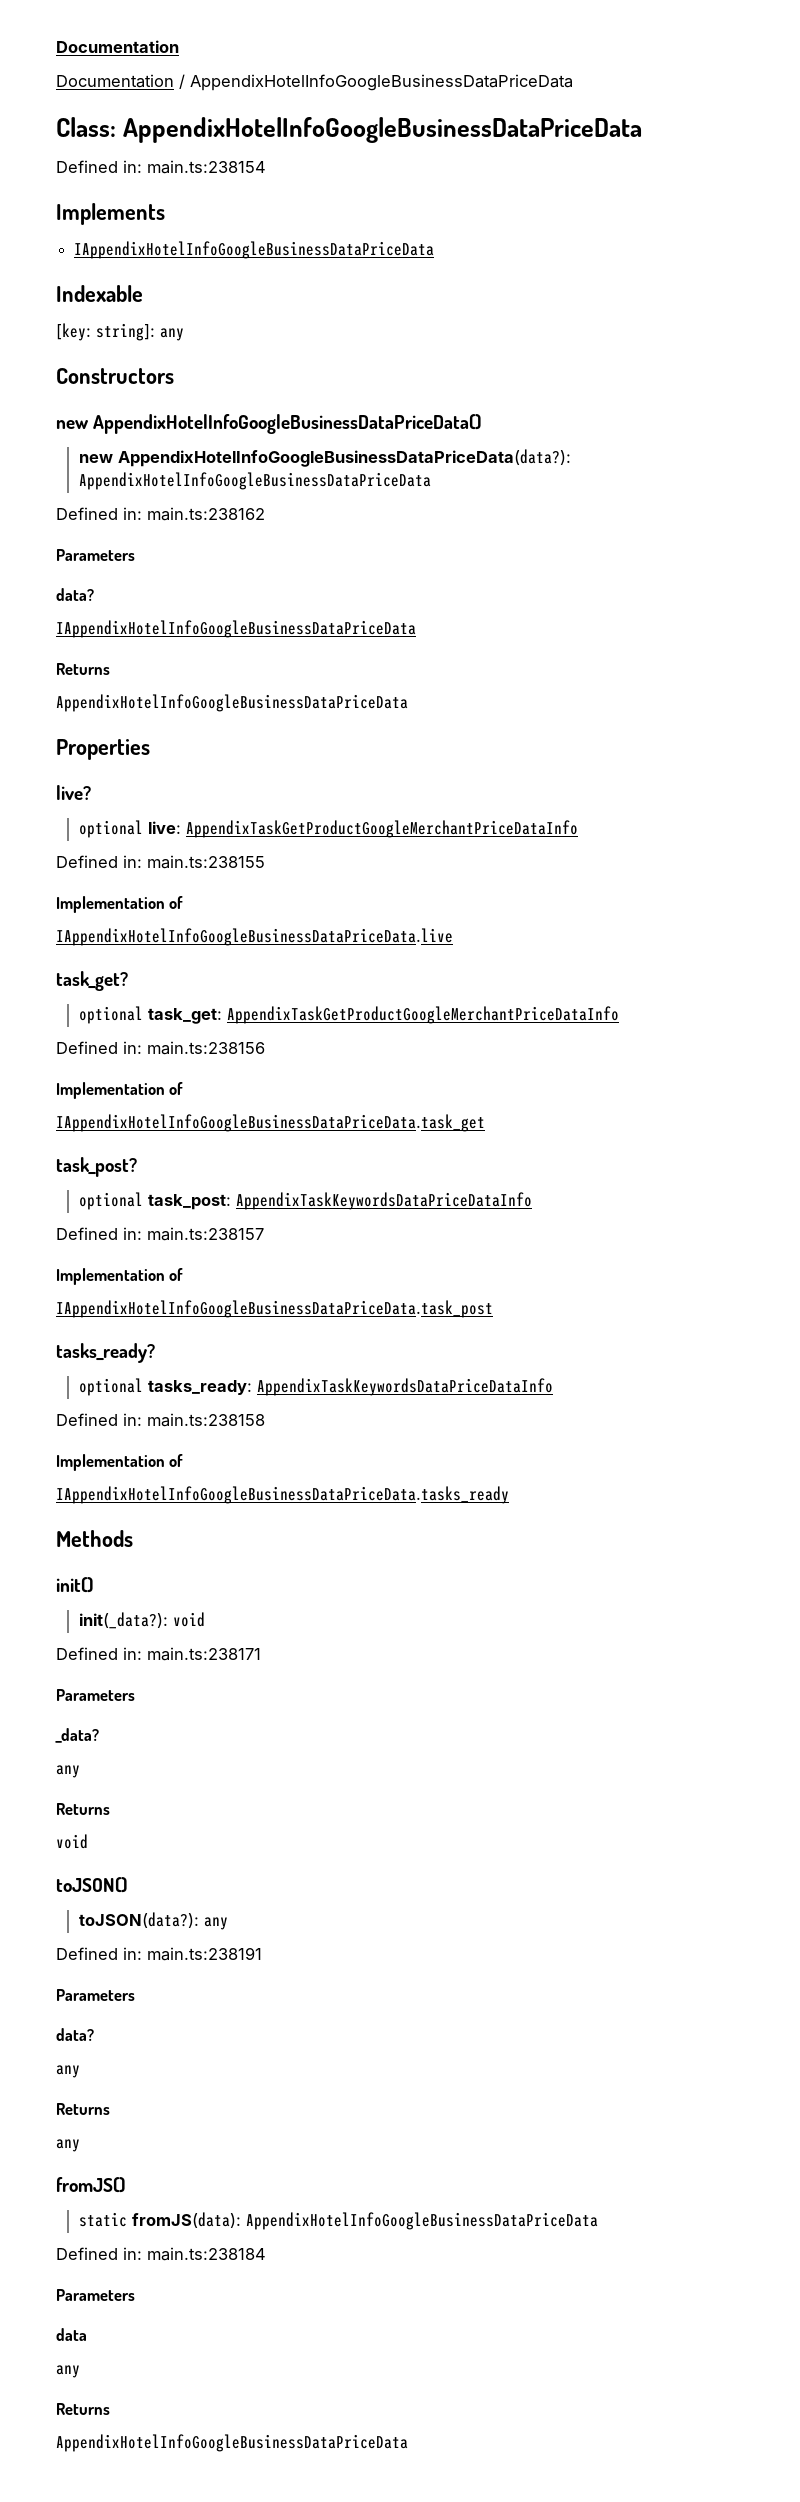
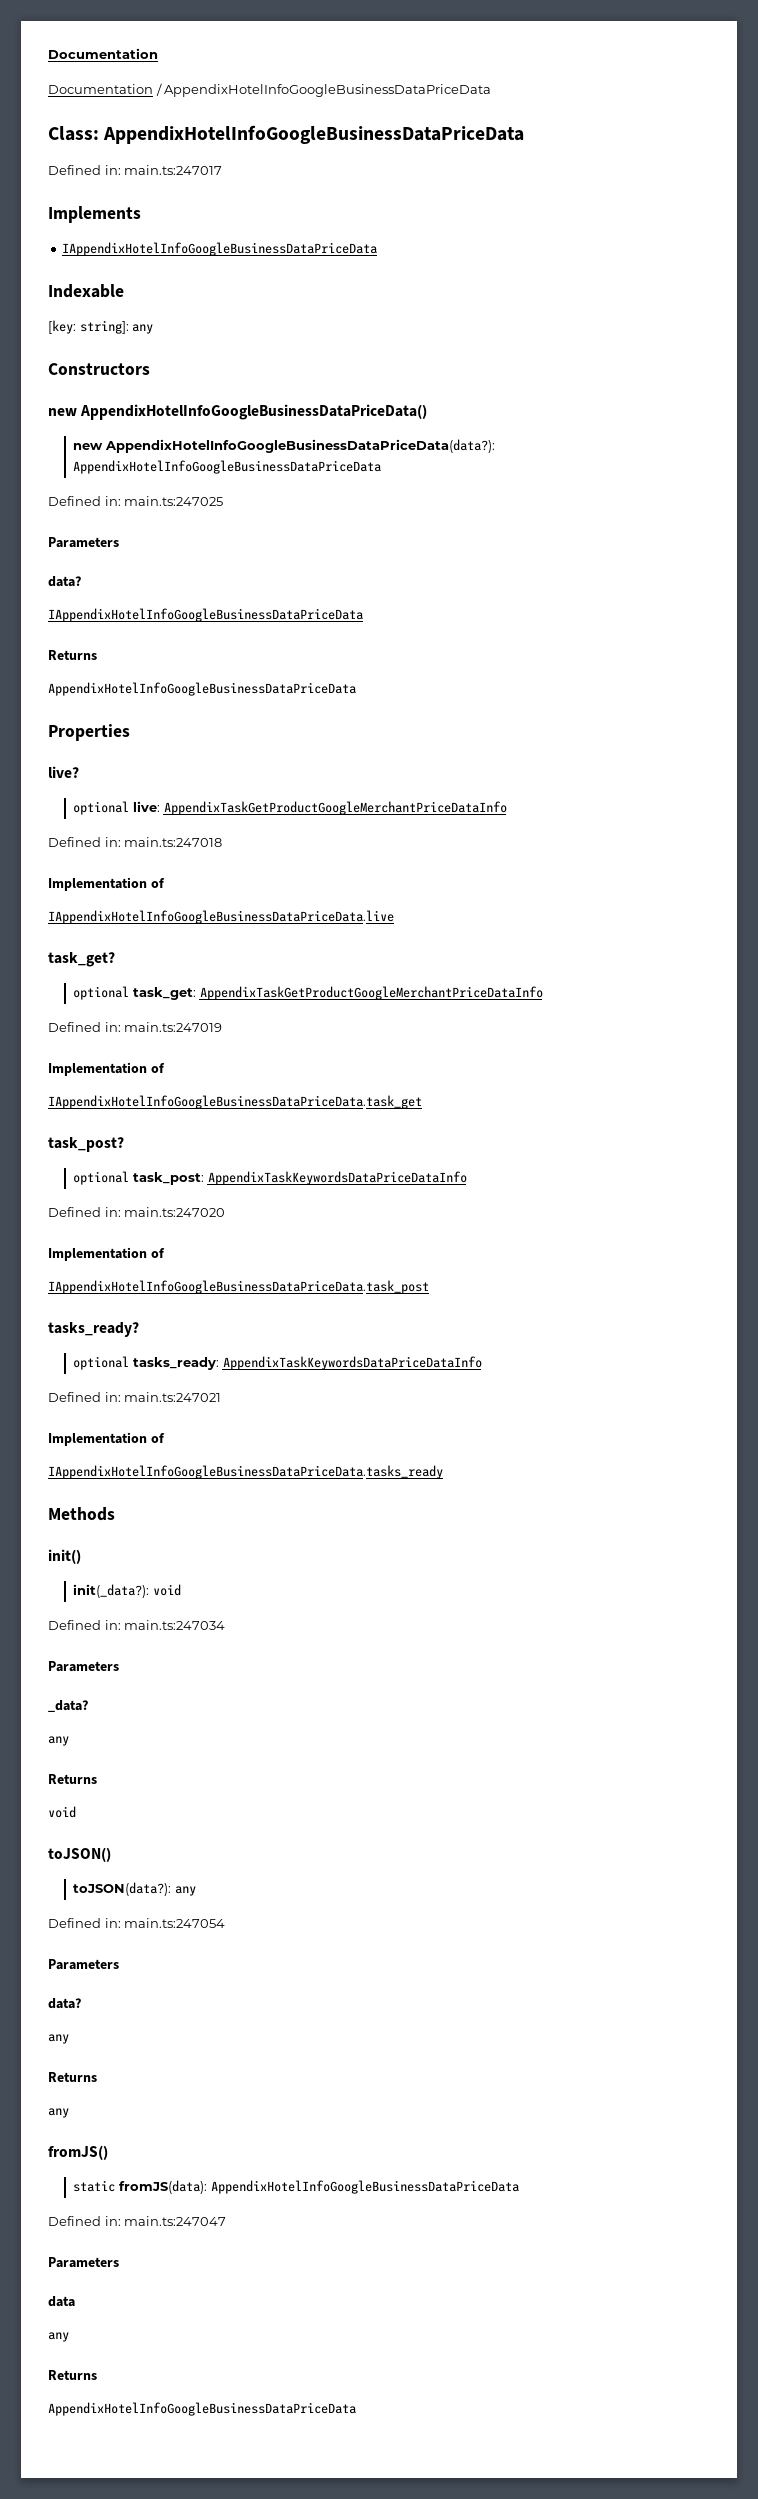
- Defined in: main.ts:238154
+ Defined in: main.ts:247017
- Defined in: main.ts:238162
+ Defined in: main.ts:247025
- Defined in: main.ts:238155
+ Defined in: main.ts:247018
- Defined in: main.ts:238156
+ Defined in: main.ts:247019
- Defined in: main.ts:238157
+ Defined in: main.ts:247020
- Defined in: main.ts:238158
+ Defined in: main.ts:247021
- Defined in: main.ts:238171
+ Defined in: main.ts:247034
- Defined in: main.ts:238191
+ Defined in: main.ts:247054
- Defined in: main.ts:238184
+ Defined in: main.ts:247047

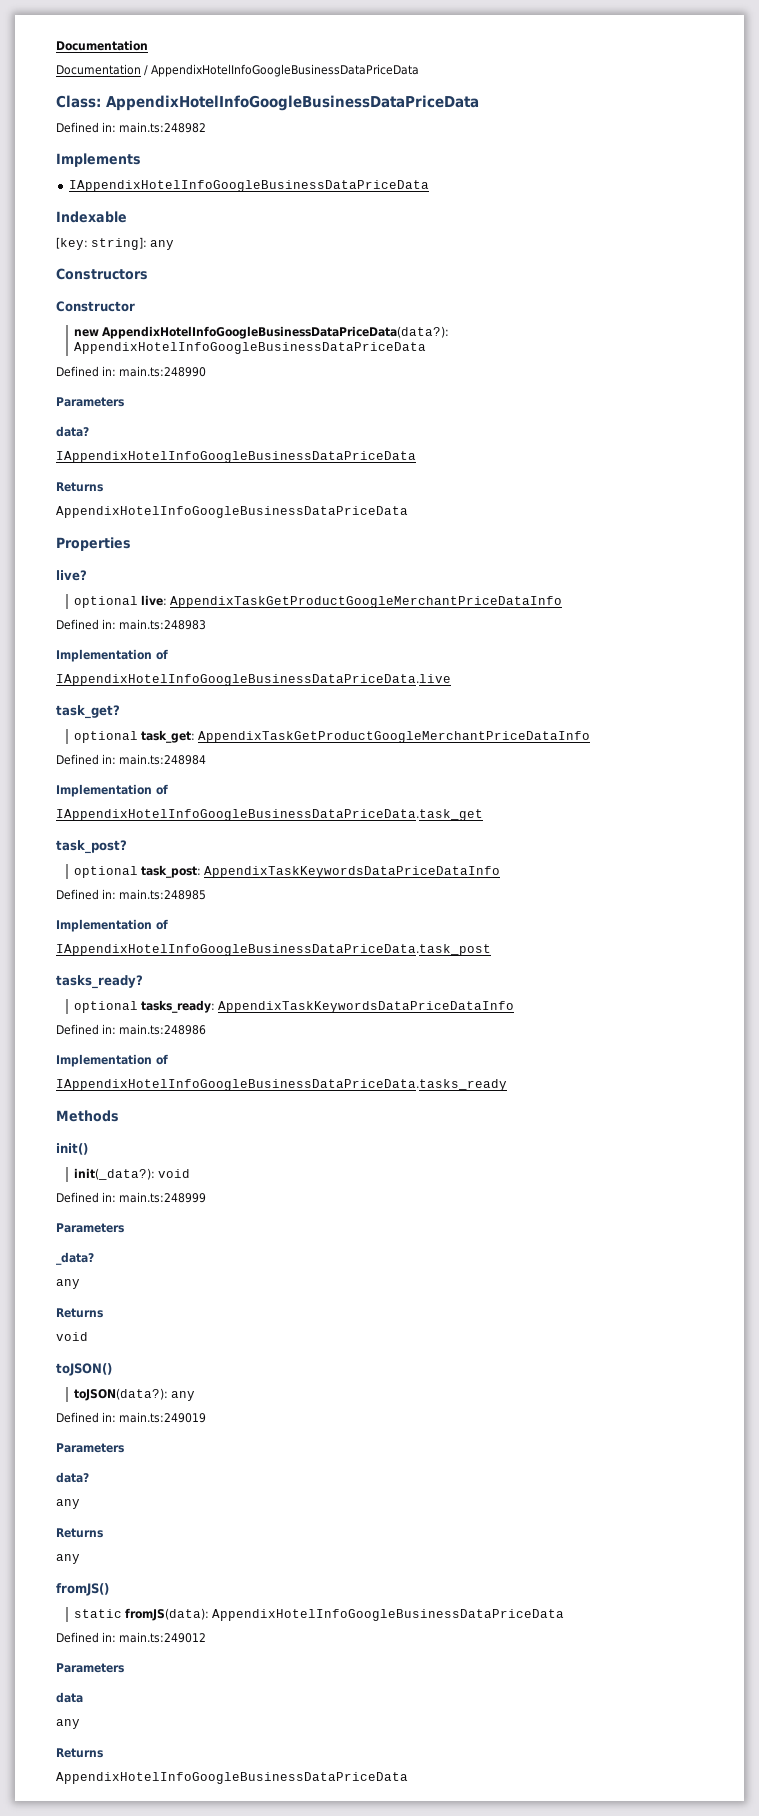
- Defined in: main.ts:247017
+ Defined in: main.ts:248982
- new AppendixHotelInfoGoogleBusinessDataPriceData()
+ Constructor
- Defined in: main.ts:247025
+ Defined in: main.ts:248990
- Defined in: main.ts:247018
+ Defined in: main.ts:248983
- Defined in: main.ts:247019
+ Defined in: main.ts:248984
- Defined in: main.ts:247020
+ Defined in: main.ts:248985
- Defined in: main.ts:247021
+ Defined in: main.ts:248986
- Defined in: main.ts:247034
+ Defined in: main.ts:248999
- Defined in: main.ts:247054
+ Defined in: main.ts:249019
- Defined in: main.ts:247047
+ Defined in: main.ts:249012

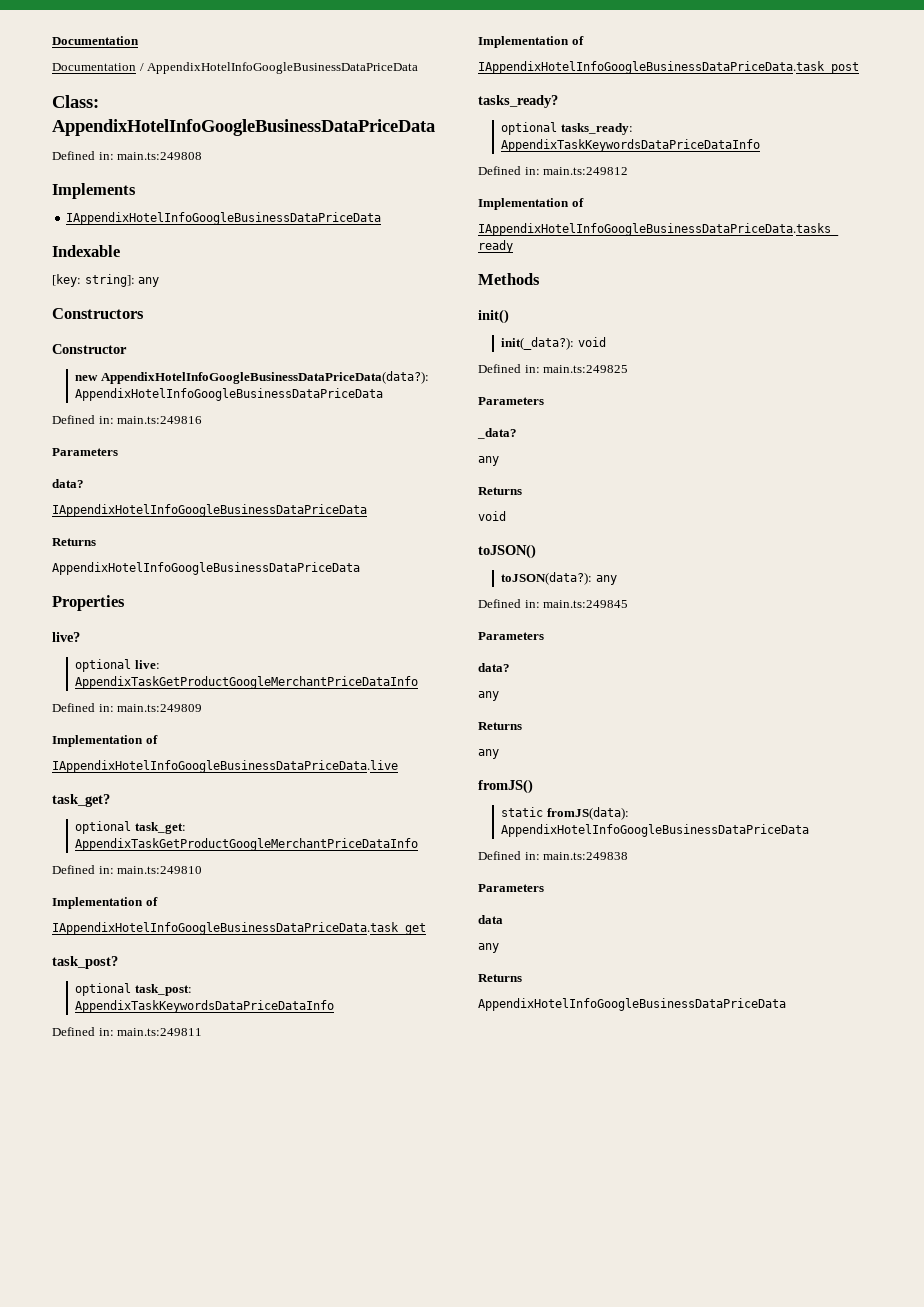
- Defined in: main.ts:248982
+ Defined in: main.ts:249808
- Defined in: main.ts:248990
+ Defined in: main.ts:249816
- Defined in: main.ts:248983
+ Defined in: main.ts:249809
- Defined in: main.ts:248984
+ Defined in: main.ts:249810
- Defined in: main.ts:248985
+ Defined in: main.ts:249811
- Defined in: main.ts:248986
+ Defined in: main.ts:249812
- Defined in: main.ts:248999
+ Defined in: main.ts:249825
- Defined in: main.ts:249019
+ Defined in: main.ts:249845
- Defined in: main.ts:249012
+ Defined in: main.ts:249838

